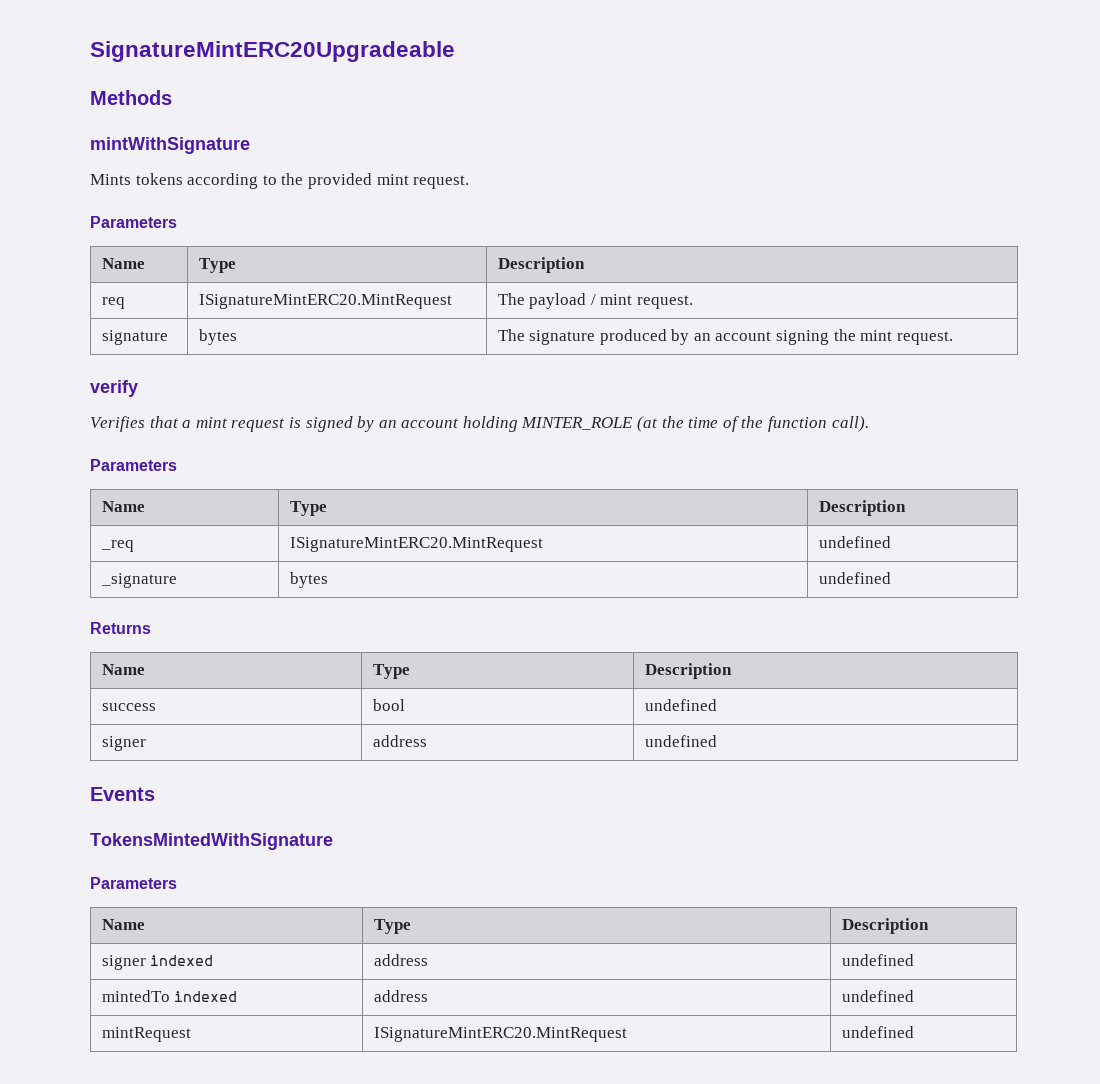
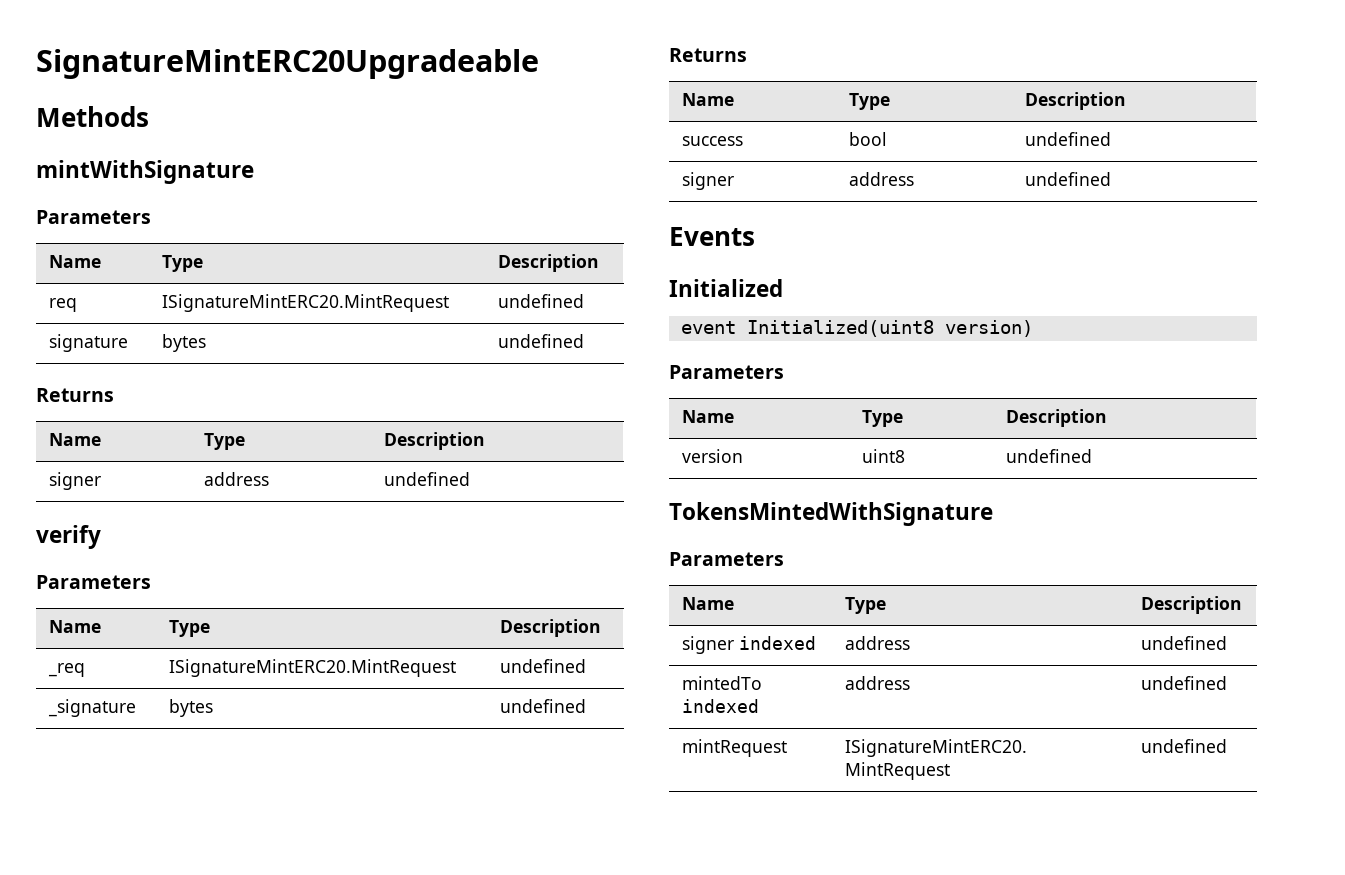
- Mints tokens according to the provided mint request.
- req | ISignatureMintERC20.MintRequest | The payload / mint request.
- signature | bytes | The signature produced by an account signing the mint request.
+ req | ISignatureMintERC20.MintRequest | undefined
+ signature | bytes | undefined
+ Returns
+ Name | Type | Description
+ signer | address | undefined
  verify
- Verifies that a mint request is signed by an account holding MINTER_ROLE (at the time of the function call).
+ Initialized
+ event Initialized(uint8 version)
+ Parameters
+ Name | Type | Description
+ version | uint8 | undefined

